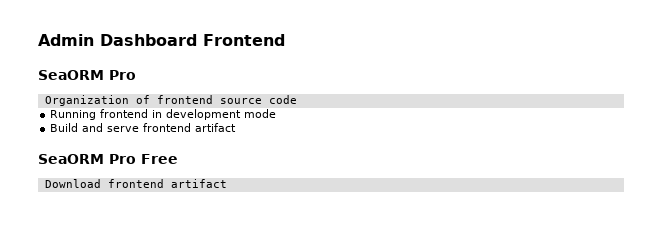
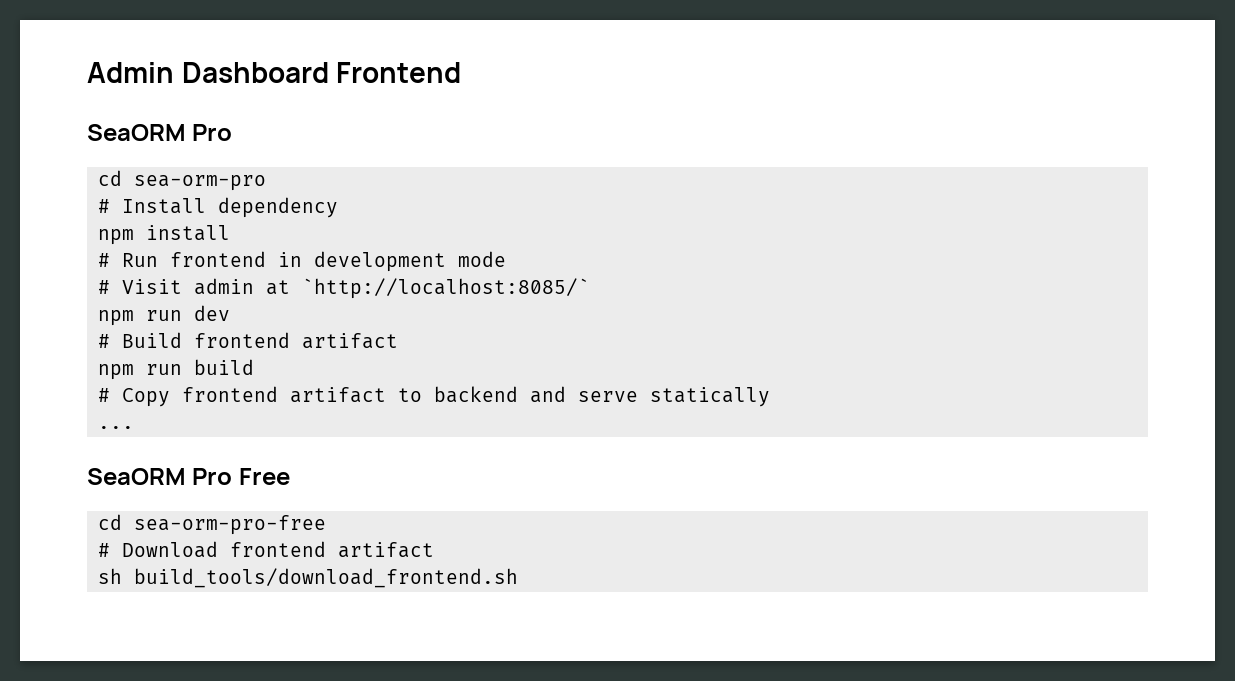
- Organization of frontend source code
- Running frontend in development mode
- Build and serve frontend artifact
+ cd sea-orm-pro
+ # Install dependency
+ npm install
+ # Run frontend in development mode
+ # Visit admin at `http://localhost:8085/`
+ npm run dev
+ # Build frontend artifact
+ npm run build
+ # Copy frontend artifact to backend and serve statically
+ ...
- Download frontend artifact
+ cd sea-orm-pro-free
+ # Download frontend artifact
+ sh build_tools/download_frontend.sh

